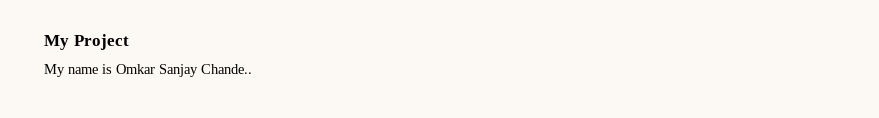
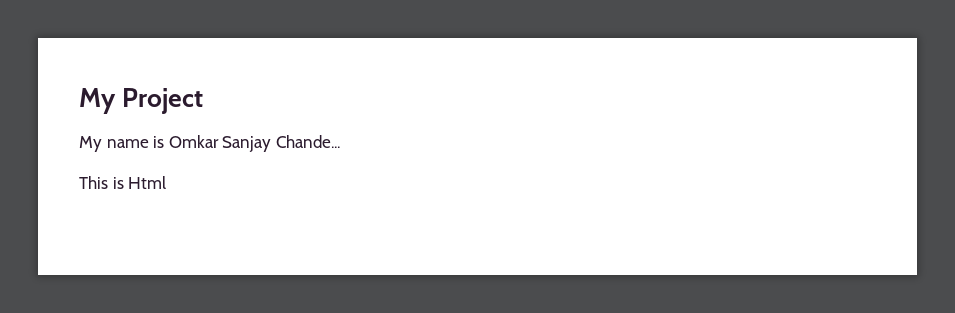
- My name is Omkar Sanjay Chande..
+ My name is Omkar Sanjay Chande...
+ This is Html

